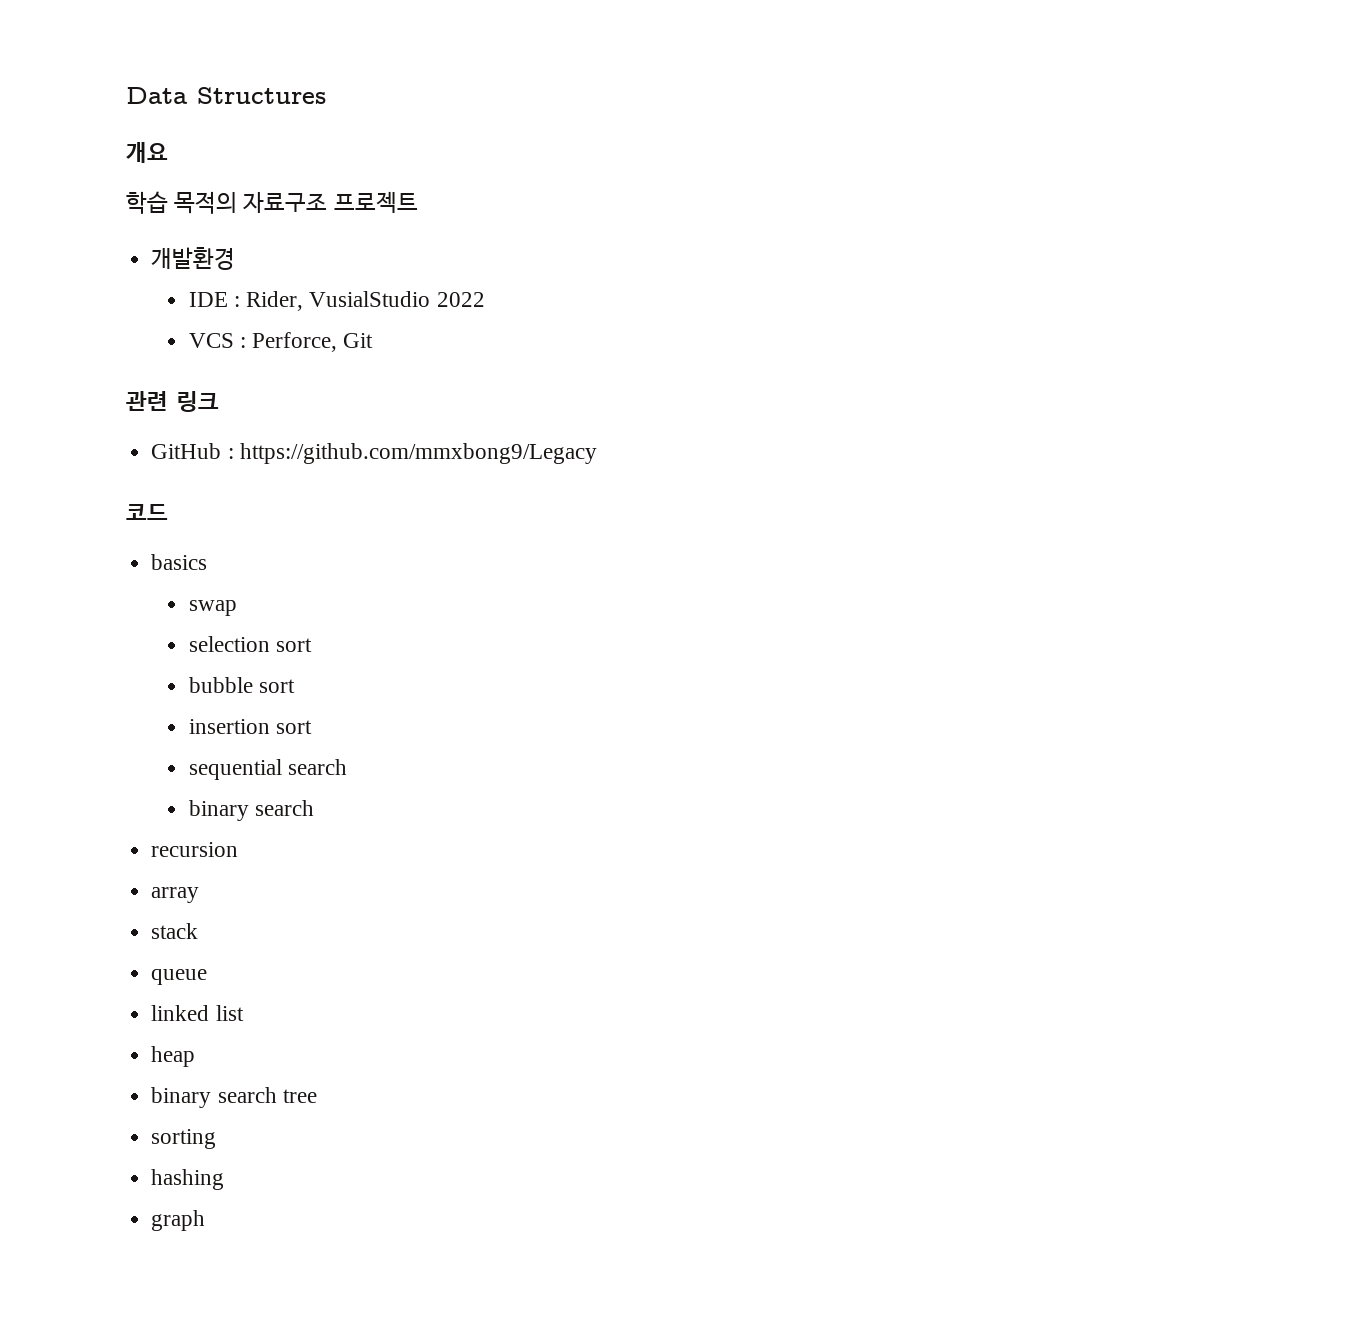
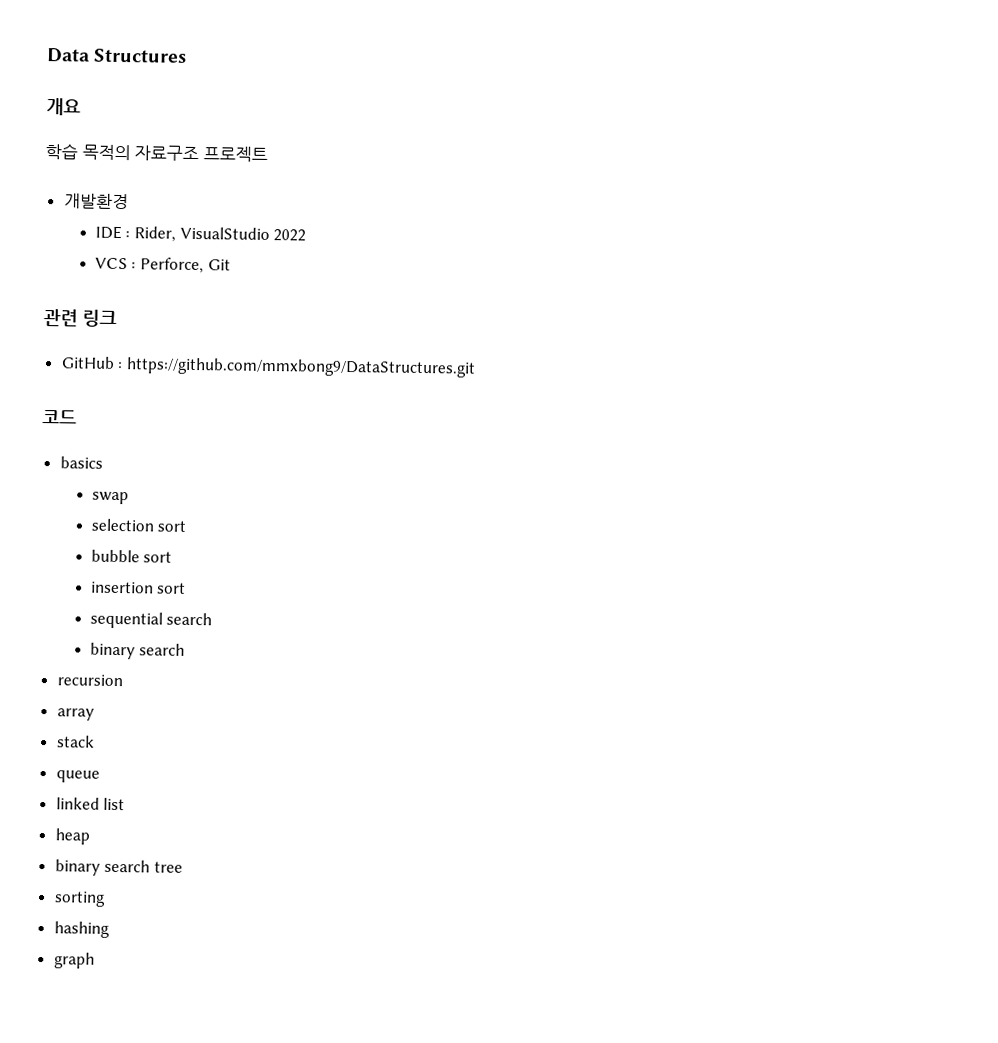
- IDE : Rider, VusialStudio 2022
+ IDE : Rider, VisualStudio 2022
- GitHub : https://github.com/mmxbong9/Legacy
+ GitHub : https://github.com/mmxbong9/DataStructures.git

